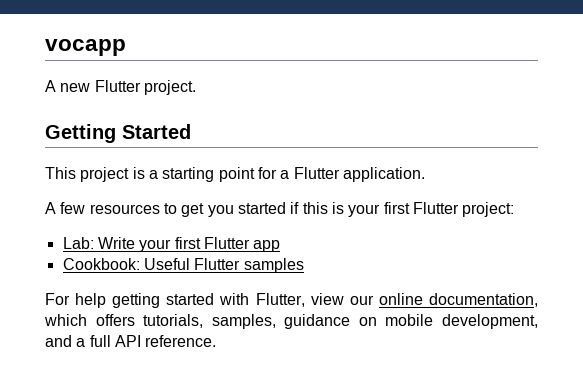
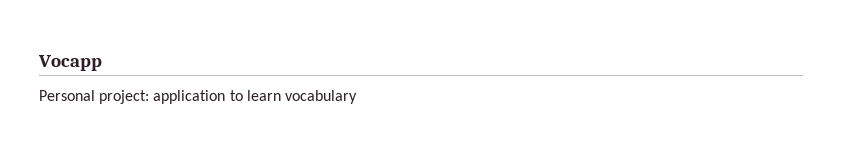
- vocapp
- A new Flutter project.
- Getting Started
- This project is a starting point for a Flutter application.
- A few resources to get you started if this is your first Flutter project:
- Lab: Write your first Flutter app
- Cookbook: Useful Flutter samples
- For help getting started with Flutter, view our online documentation, which offers tutorials, samples, guidance on mobile development, and a full API reference.
+ Vocapp
+ Personal project: application to learn vocabulary

